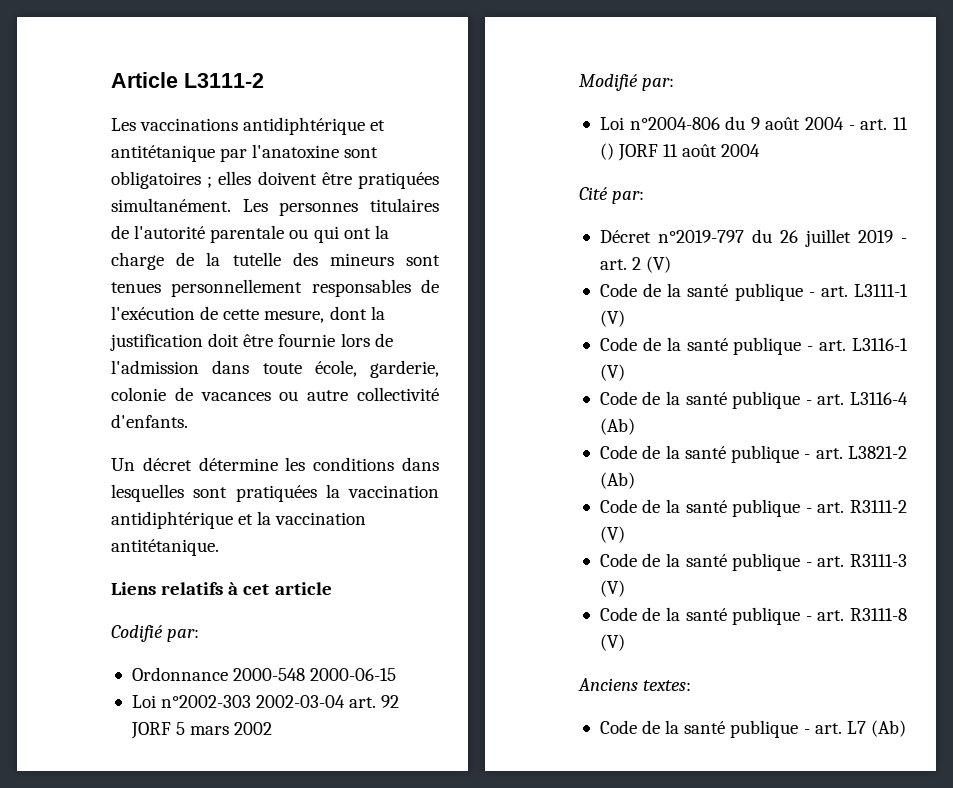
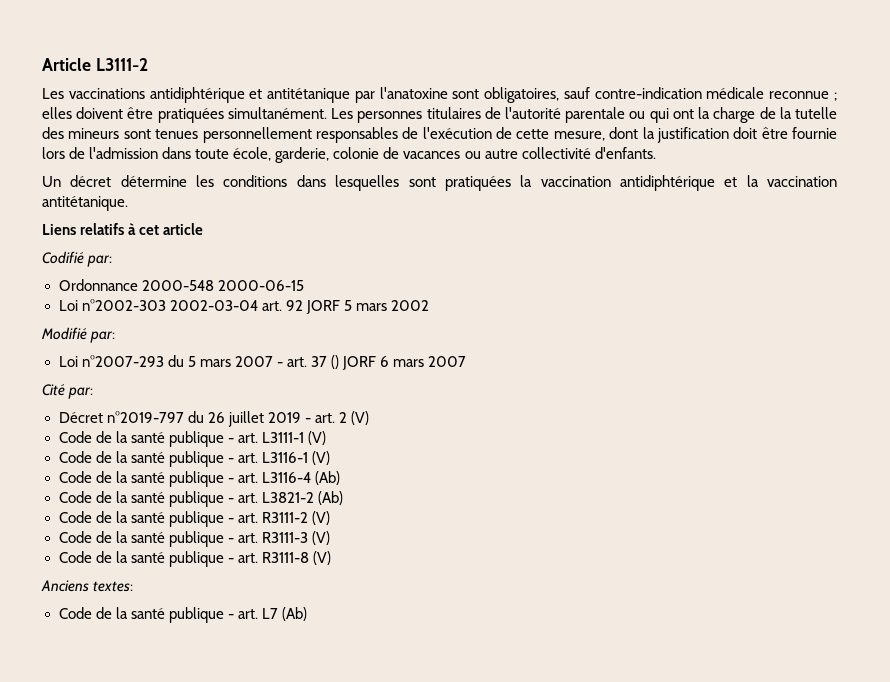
- Les vaccinations antidiphtérique et antitétanique par l'anatoxine sont obligatoires ; elles doivent être pratiquées simultanément.
+ Les vaccinations antidiphtérique et antitétanique par l'anatoxine sont obligatoires, sauf contre-indication médicale reconnue ; elles doivent être pratiquées simultanément.
- Loi n°2004-806 du 9 août 2004 - art. 11 () JORF 11 août 2004
+ Loi n°2007-293 du 5 mars 2007 - art. 37 () JORF 6 mars 2007

